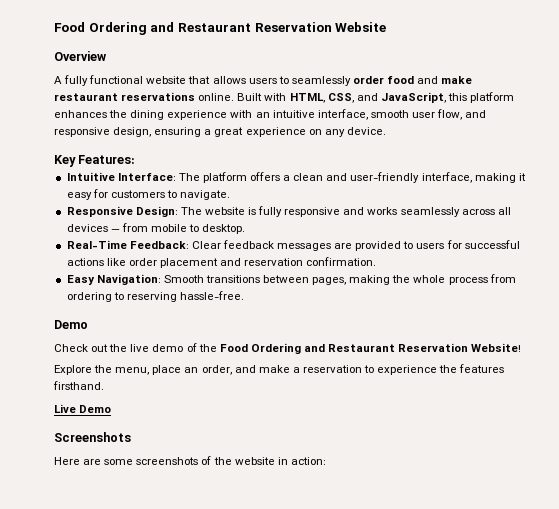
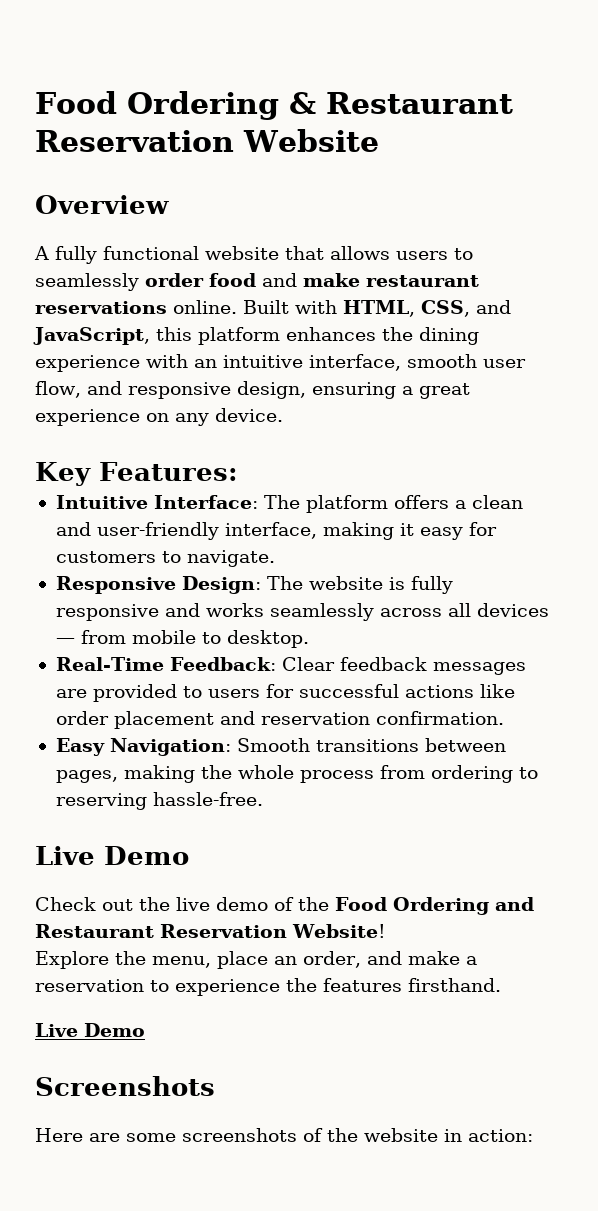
- Food Ordering and Restaurant Reservation Website
+ Food Ordering & Restaurant Reservation Website
  Easy Navigation: Smooth transitions between pages, making the whole process from ordering to reserving hassle-free.
- Demo
+ Live Demo

